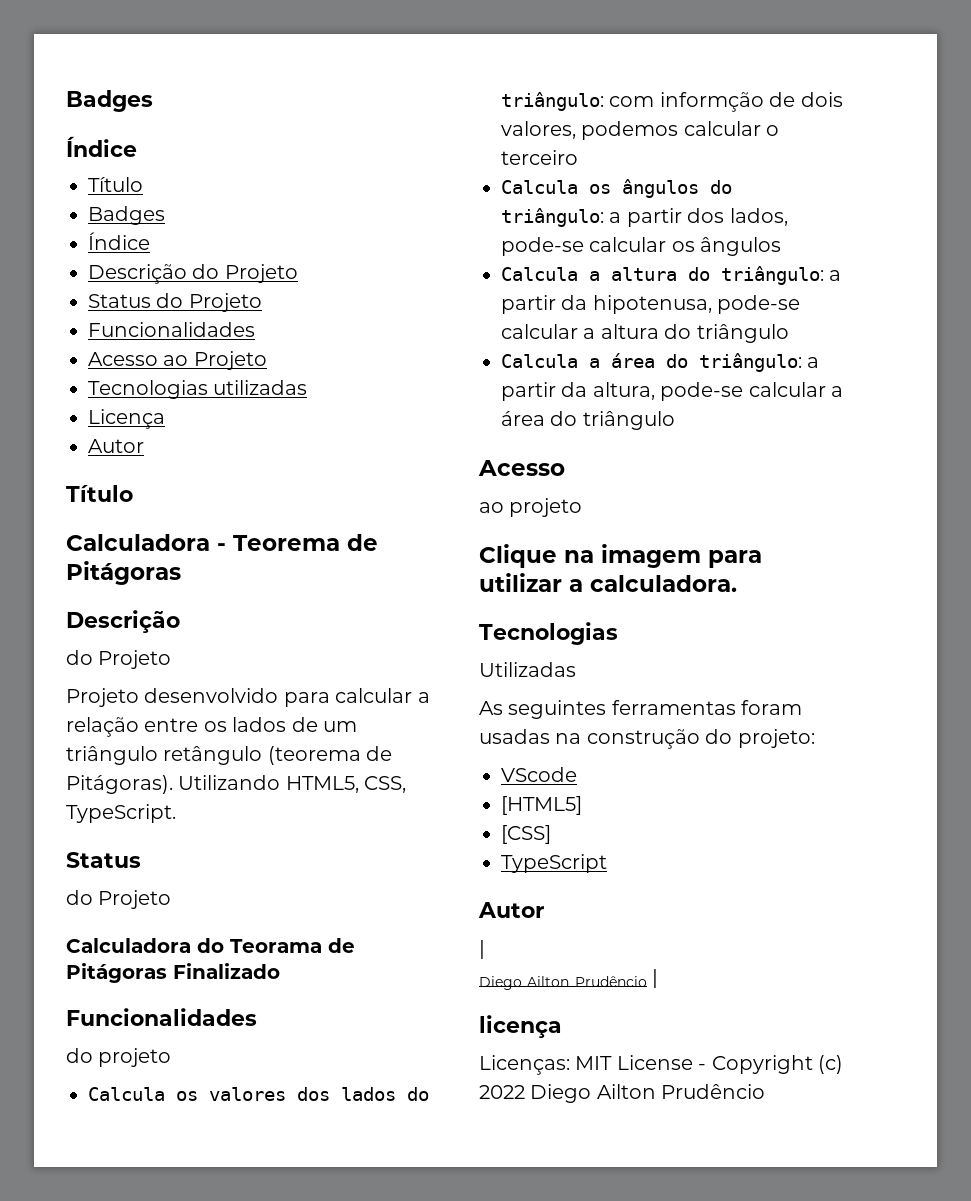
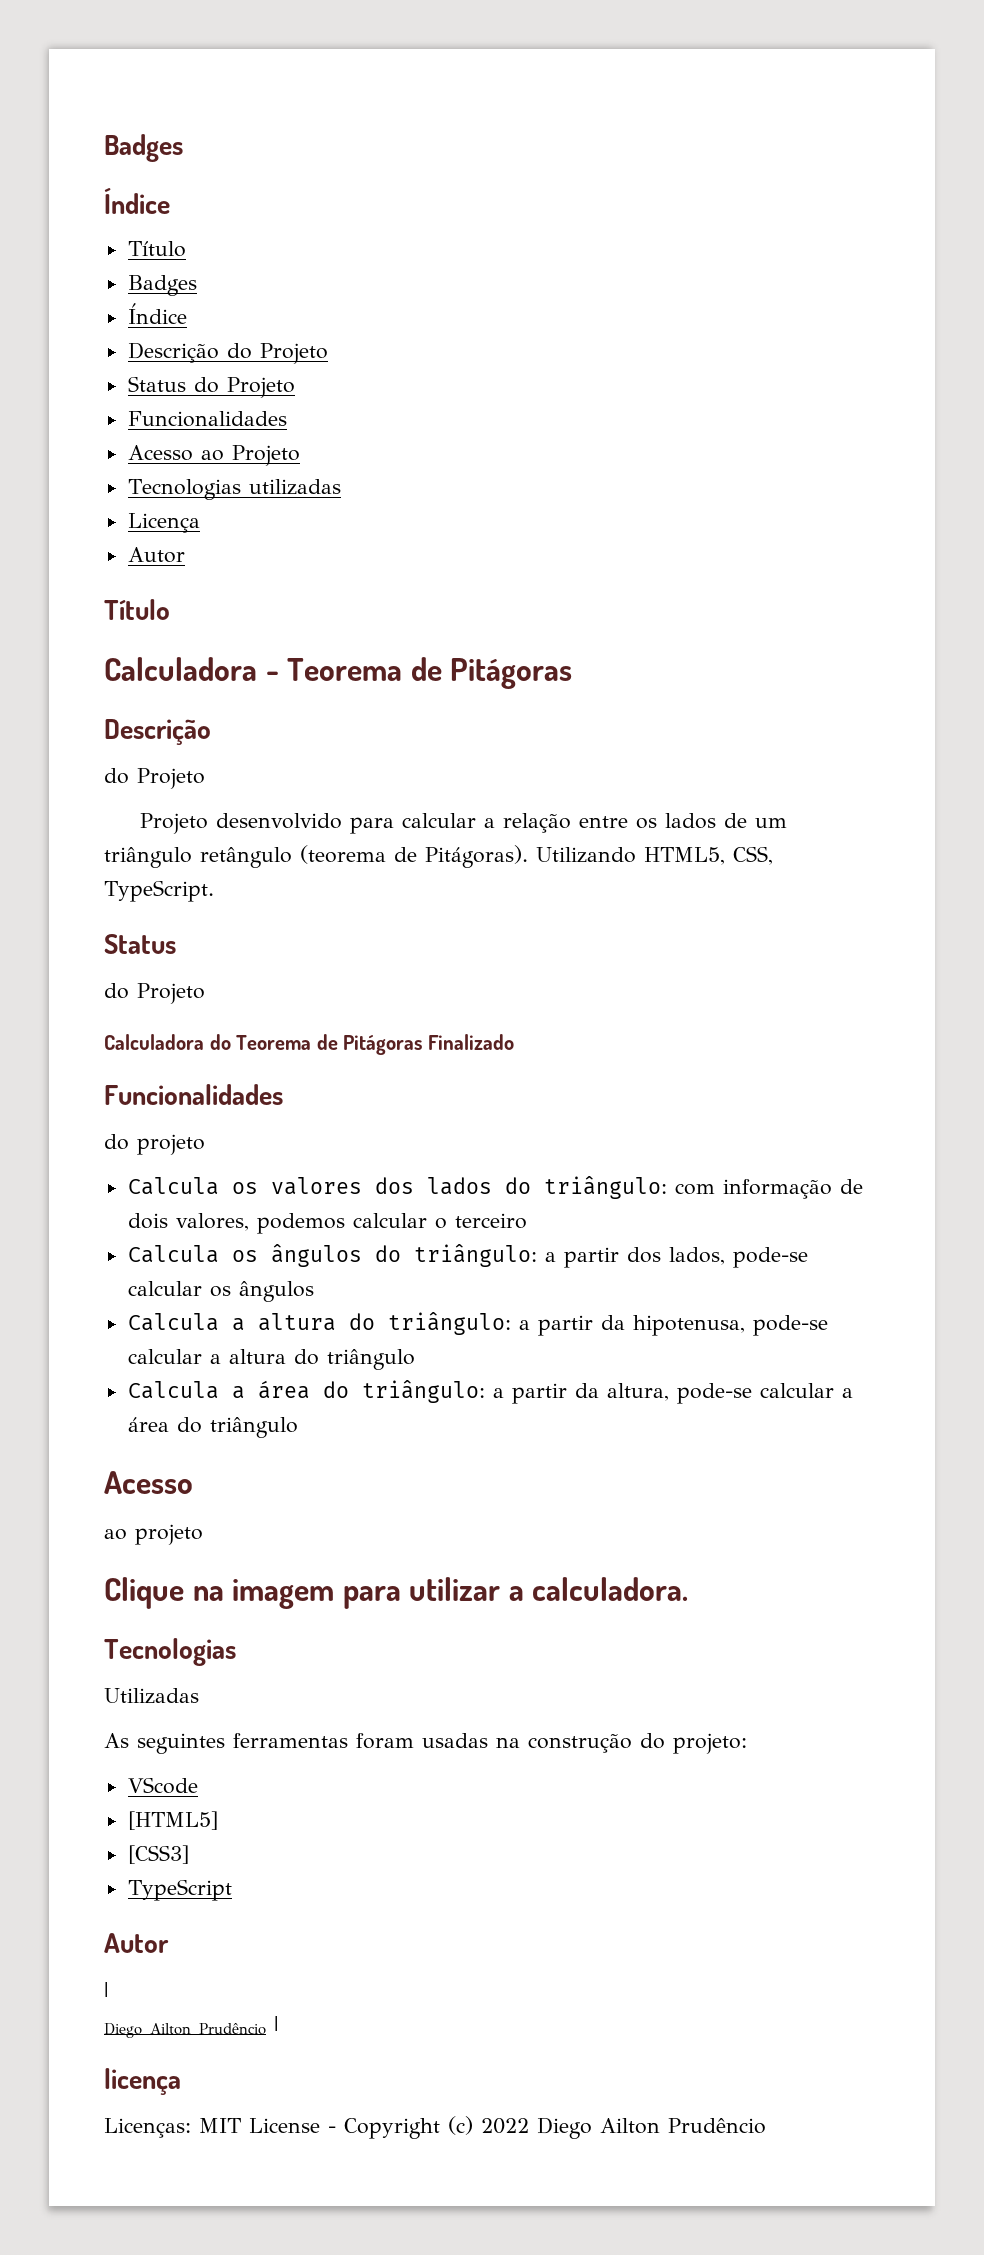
- Calculadora do Teorama de Pitágoras Finalizado
+ Calculadora do Teorema de Pitágoras Finalizado
- Calcula os valores dos lados do triângulo: com informção de dois valores, podemos calcular o terceiro
+ Calcula os valores dos lados do triângulo: com informação de dois valores, podemos calcular o terceiro
- [CSS]
+ [CSS3]

